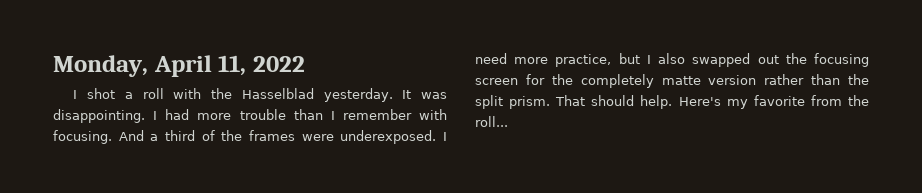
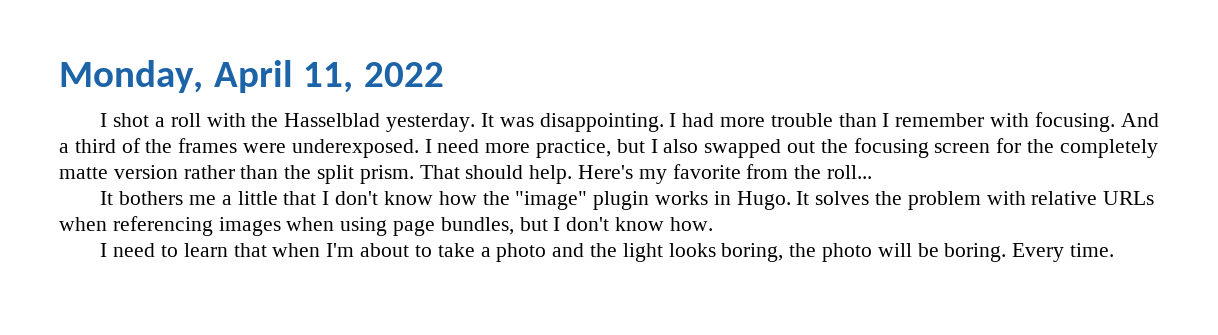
+ It bothers me a little that I don't know how the "image" plugin works in Hugo. It solves the problem with relative URLs when referencing images when using page bundles, but I don't know how.
+ I need to learn that when I'm about to take a photo and the light looks boring, the photo will be boring. Every time.

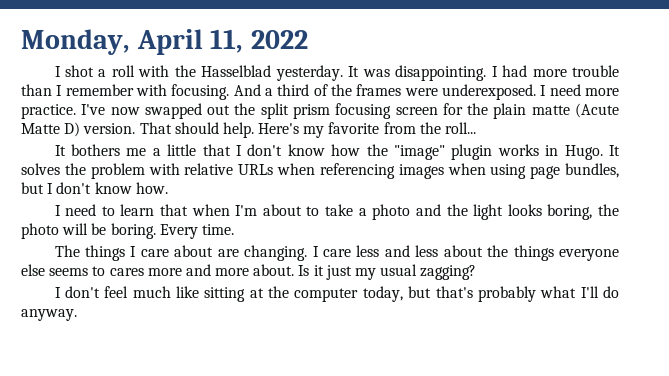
- I need more practice, but I also swapped out the focusing screen for the completely matte version rather than the split prism.
+ I need more practice. I've now swapped out the split prism focusing screen for the plain matte (Acute Matte D) version.
+ The things I care about are changing. I care less and less about the things everyone else seems to cares more and more about. Is it just my usual zagging?
+ I don't feel much like sitting at the computer today, but that's probably what I'll do anyway.

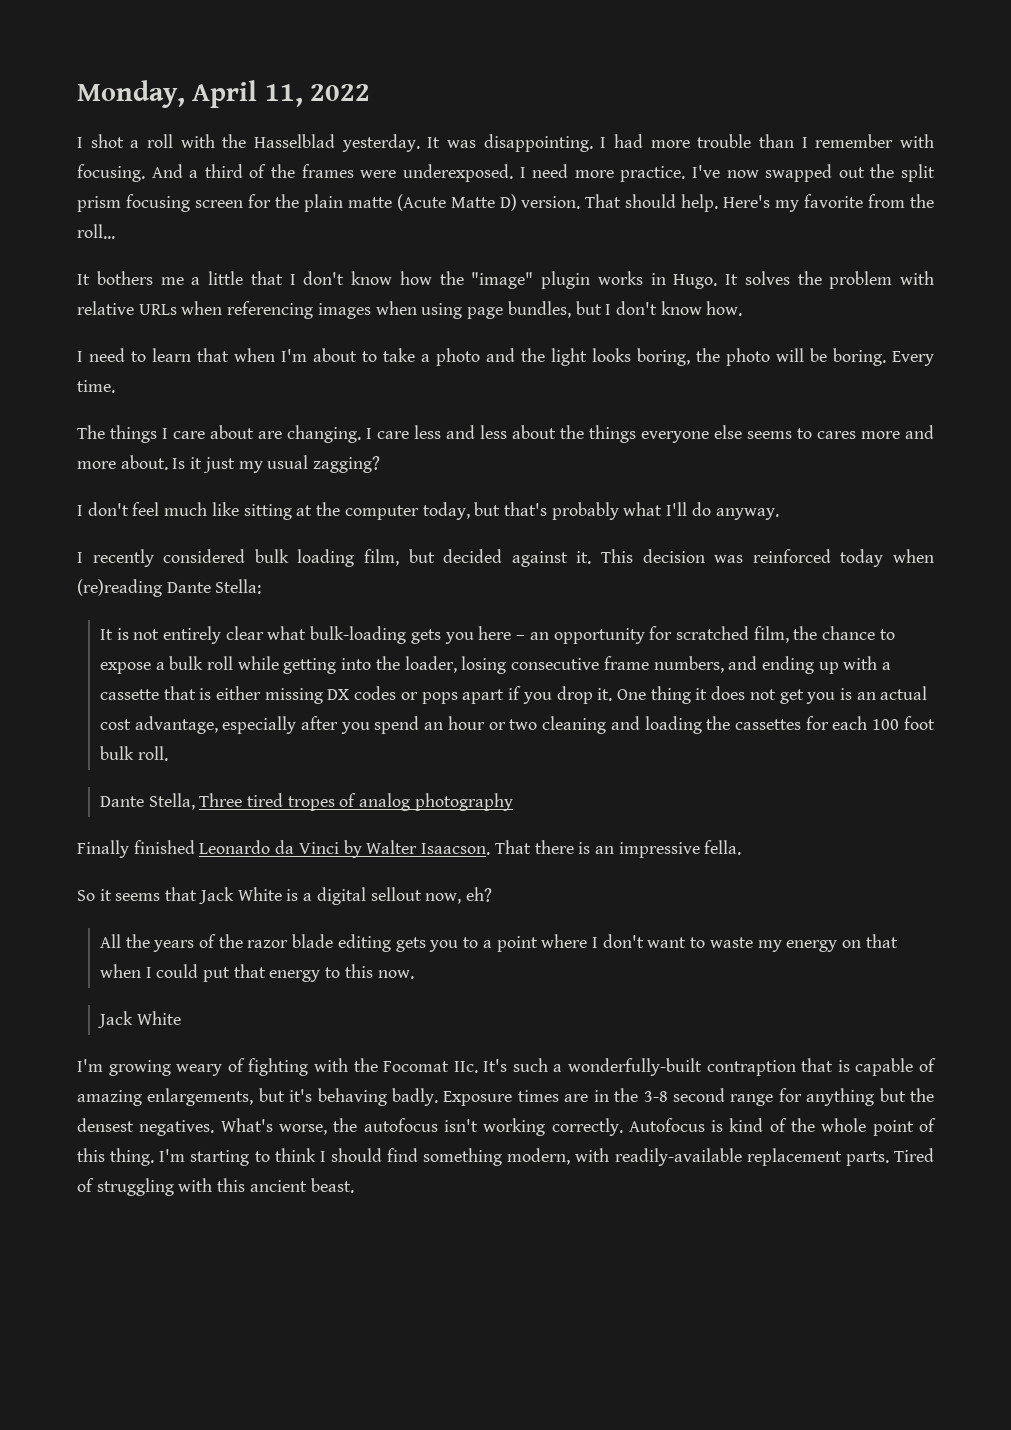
+ I recently considered bulk loading film, but decided against it. This decision was reinforced today when (re)reading Dante Stella:
+ It is not entirely clear what bulk-loading gets you here – an opportunity for scratched film, the chance to expose a bulk roll while getting into the loader, losing consecutive frame numbers, and ending up with a cassette that is either missing DX codes or pops apart if you drop it. One thing it does not get you is an actual cost advantage, especially after you spend an hour or two cleaning and loading the cassettes for each 100 foot bulk roll.
+ Dante Stella, Three tired tropes of analog photography
+ Finally finished Leonardo da Vinci by Walter Isaacson. That there is an impressive fella.
+ So it seems that Jack White is a digital sellout now, eh?
+ All the years of the razor blade editing gets you to a point where I don't want to waste my energy on that when I could put that energy to this now.
+ Jack White
+ I'm growing weary of fighting with the Focomat IIc. It's such a wonderfully-built contraption that is capable of amazing enlargements, but it's behaving badly. Exposure times are in the 3-8 second range for anything but the densest negatives. What's worse, the autofocus isn't working correctly. Autofocus is kind of the whole point of this thing. I'm starting to think I should find something modern, with readily-available replacement parts. Tired of struggling with this ancient beast.

